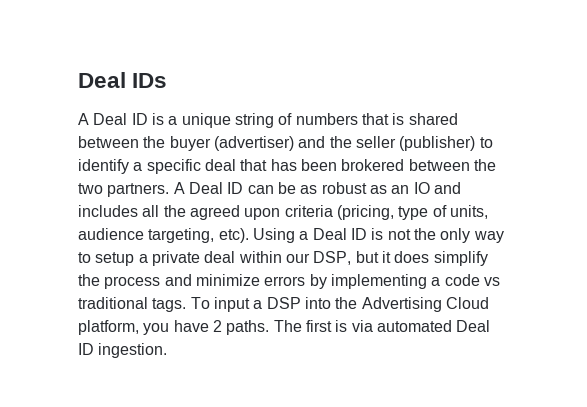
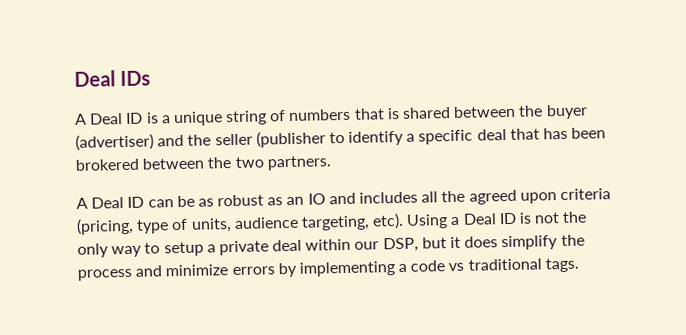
- A Deal ID is a unique string of numbers that is shared between the buyer (advertiser) and the seller (publisher) to identify a specific deal that has been brokered between the two partners. A Deal ID can be as robust as an IO and includes all the agreed upon criteria (pricing, type of units, audience targeting, etc).
+ A Deal ID is a unique string of numbers that is shared between the buyer (advertiser) and the seller (publisher to identify a specific deal that has been brokered between the two partners.
+ A Deal ID can be as robust as an IO and includes all the agreed upon criteria (pricing, type of units, audience targeting, etc).
- To input a DSP into the Advertising Cloud platform, you have 2 paths. The first is via automated Deal ID ingestion.

